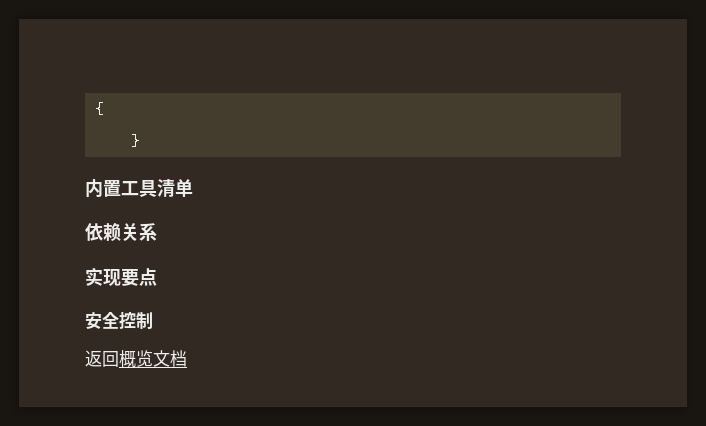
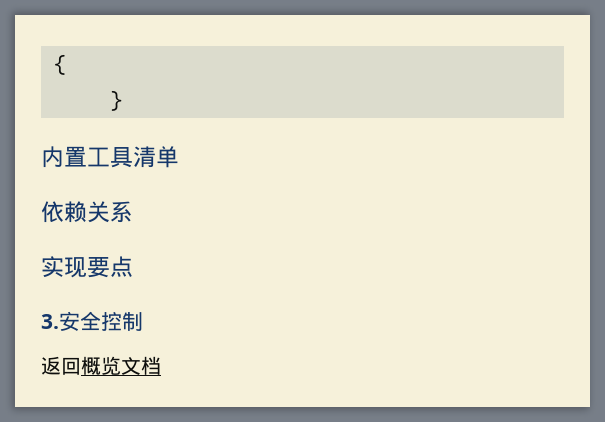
- 安全控制
+ 3.安全控制

